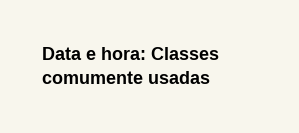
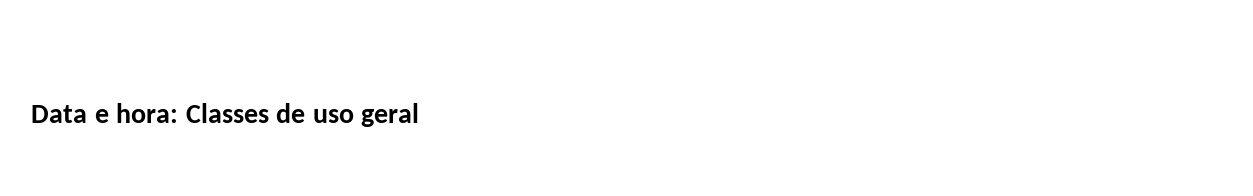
- Data e hora: Classes comumente usadas
+ Data e hora: Classes de uso geral

